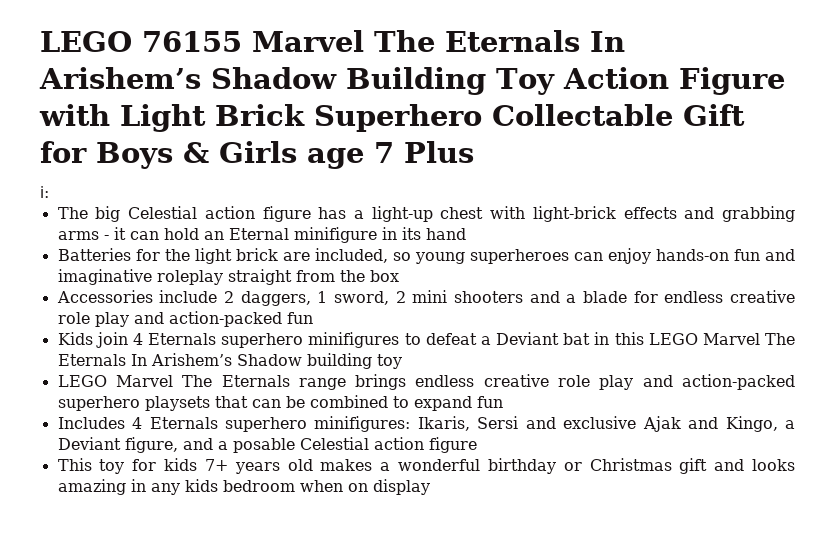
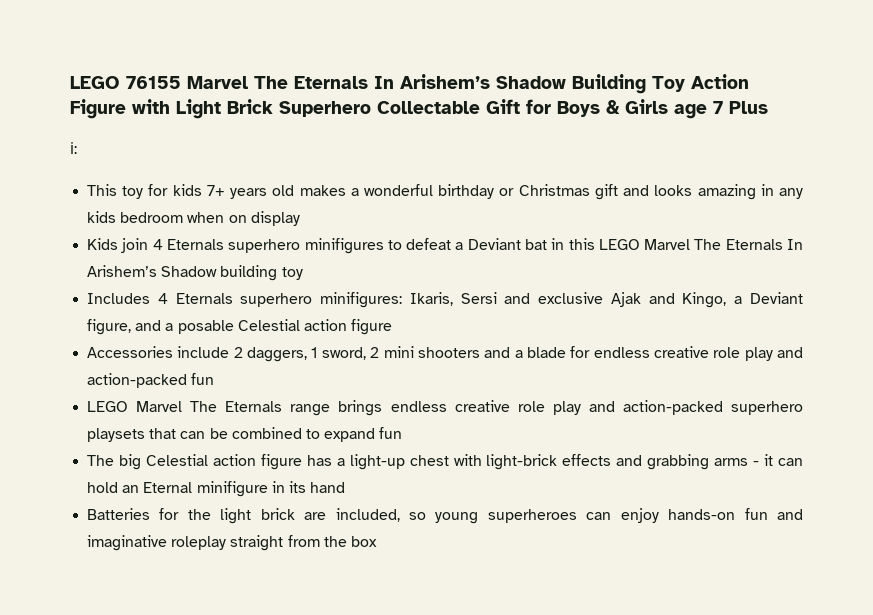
+ This toy for kids 7+ years old makes a wonderful birthday or Christmas gift and looks amazing in any kids bedroom when on display
+ Kids join 4 Eternals superhero minifigures to defeat a Deviant bat in this LEGO Marvel The Eternals In Arishem’s Shadow building toy
+ Includes 4 Eternals superhero minifigures: Ikaris, Sersi and exclusive Ajak and Kingo, a Deviant figure, and a posable Celestial action figure
+ Accessories include 2 daggers, 1 sword, 2 mini shooters and a blade for endless creative role play and action-packed fun
+ LEGO Marvel The Eternals range brings endless creative role play and action-packed superhero playsets that can be combined to expand fun
- Accessories include 2 daggers, 1 sword, 2 mini shooters and a blade for endless creative role play and action-packed fun
- Kids join 4 Eternals superhero minifigures to defeat a Deviant bat in this LEGO Marvel The Eternals In Arishem’s Shadow building toy
- LEGO Marvel The Eternals range brings endless creative role play and action-packed superhero playsets that can be combined to expand fun
- Includes 4 Eternals superhero minifigures: Ikaris, Sersi and exclusive Ajak and Kingo, a Deviant figure, and a posable Celestial action figure
- This toy for kids 7+ years old makes a wonderful birthday or Christmas gift and looks amazing in any kids bedroom when on display

